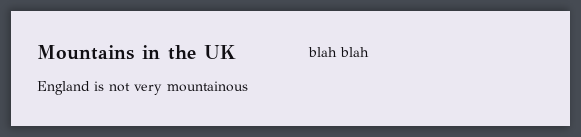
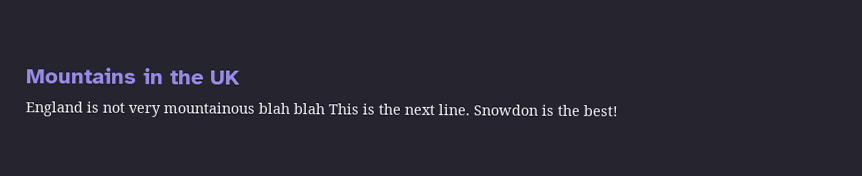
- England is not very mountainous blah blah
+ England is not very mountainous blah blah This is the next line. Snowdon is the best!

